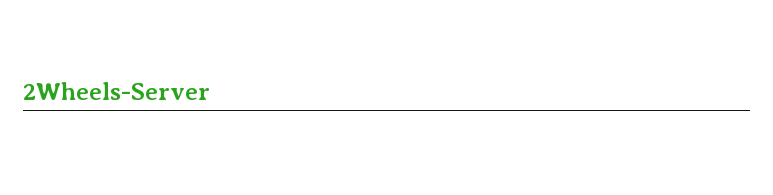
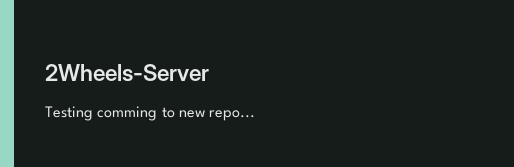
+ Testing comming to new repo...

